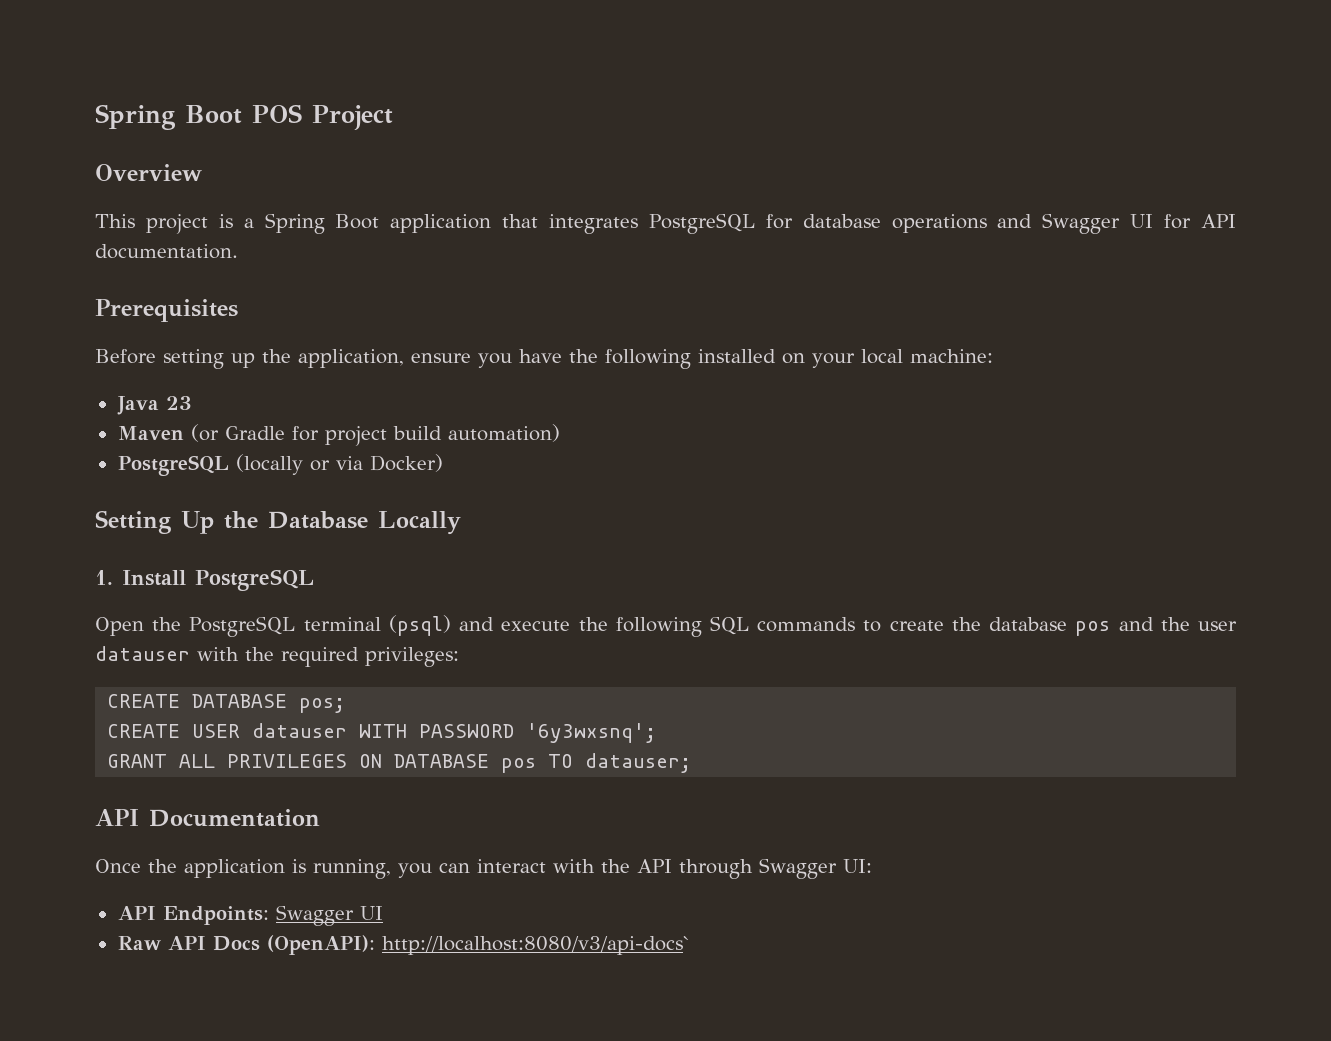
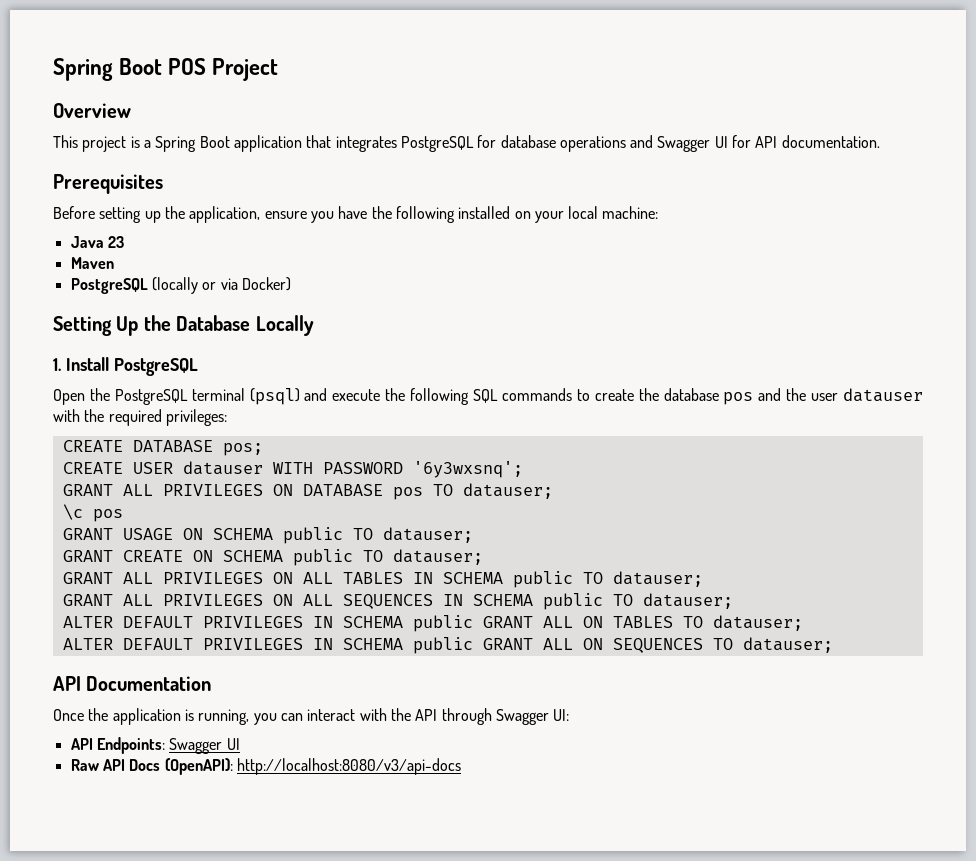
- Maven (or Gradle for project build automation)
+ Maven
+ \c pos
+ GRANT USAGE ON SCHEMA public TO datauser;
+ GRANT CREATE ON SCHEMA public TO datauser;
+ GRANT ALL PRIVILEGES ON ALL TABLES IN SCHEMA public TO datauser;
+ GRANT ALL PRIVILEGES ON ALL SEQUENCES IN SCHEMA public TO datauser;
+ ALTER DEFAULT PRIVILEGES IN SCHEMA public GRANT ALL ON TABLES TO datauser;
+ ALTER DEFAULT PRIVILEGES IN SCHEMA public GRANT ALL ON SEQUENCES TO datauser;
- Raw API Docs (OpenAPI): http://localhost:8080/v3/api-docs`
+ Raw API Docs (OpenAPI): http://localhost:8080/v3/api-docs

